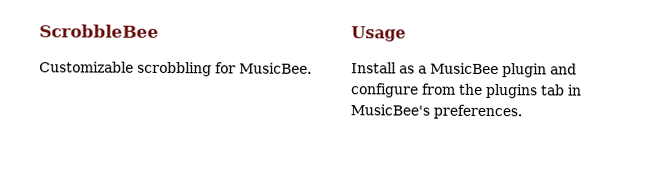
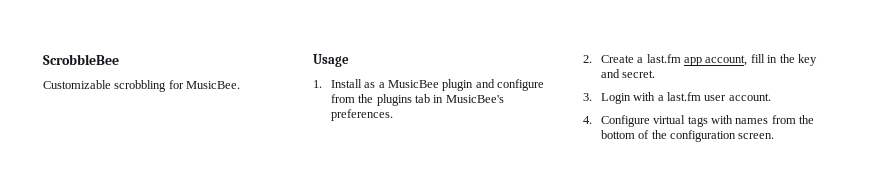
- Install as a MusicBee plugin and configure from the plugins tab in MusicBee's preferences.
+ 1. Install as a MusicBee plugin and configure from the plugins tab in MusicBee's preferences.
+ 2. Create a last.fm app account, fill in the key and secret.
+ 3. Login with a last.fm user account.
+ 4. Configure virtual tags with names from the bottom of the configuration screen.

